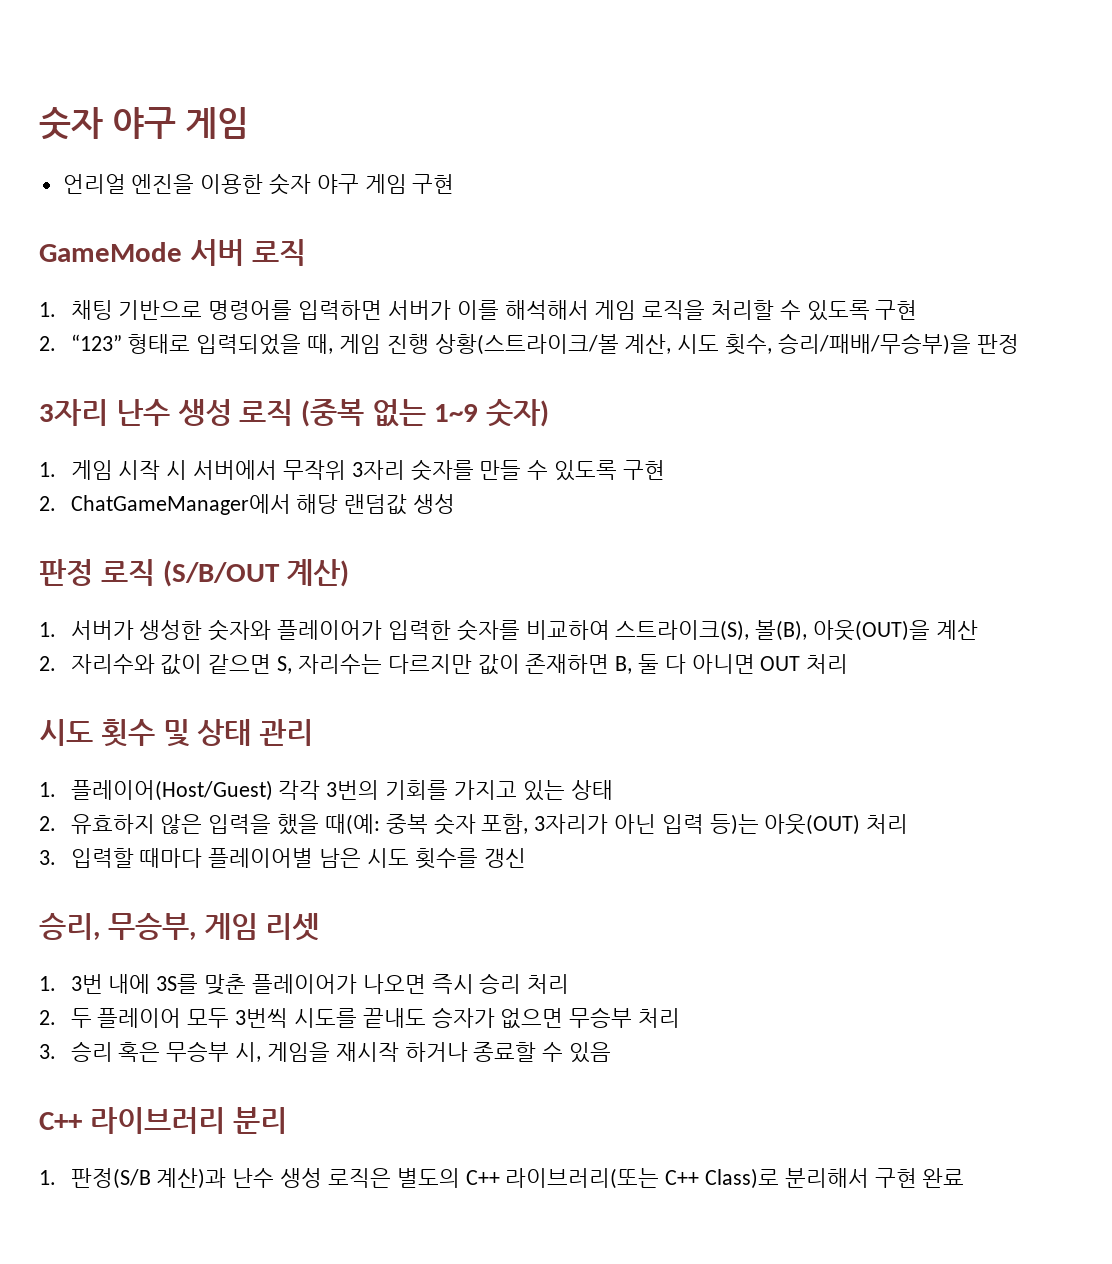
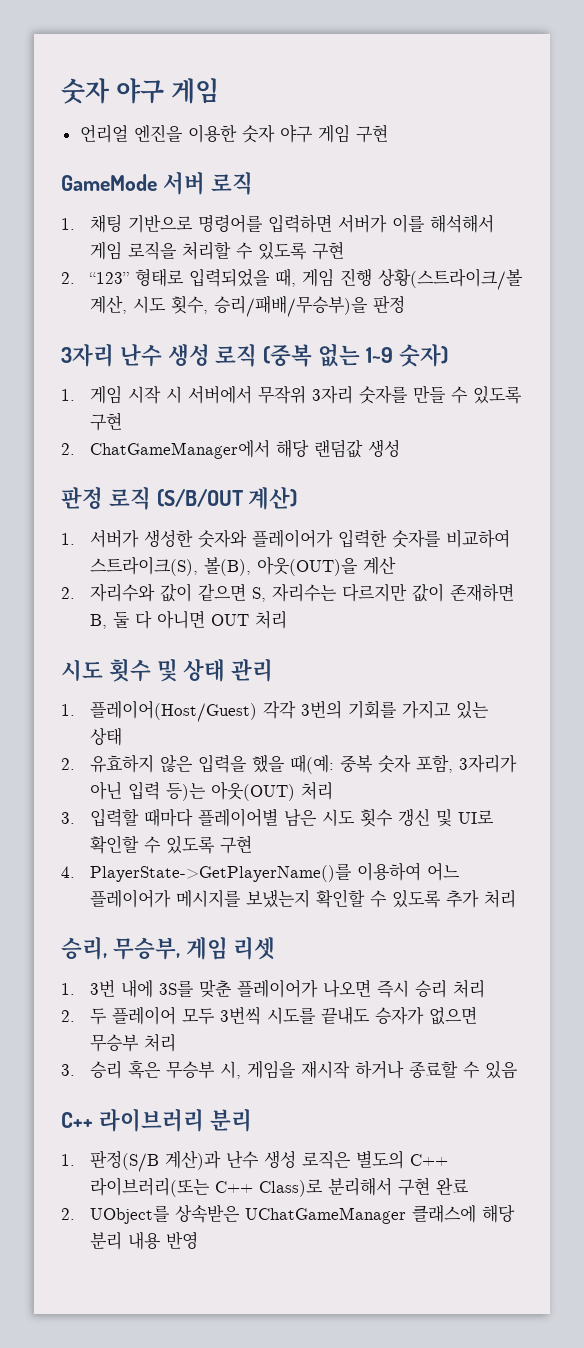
- 3. 입력할 때마다 플레이어별 남은 시도 횟수를 갱신
+ 3. 입력할 때마다 플레이어별 남은 시도 횟수 갱신 및 UI로 확인할 수 있도록 구현
+ 4. PlayerState->GetPlayerName()를 이용하여 어느 플레이어가 메시지를 보냈는지 확인할 수 있도록 추가 처리
+ 2. UObject를 상속받은 UChatGameManager 클래스에 해당 분리 내용 반영

